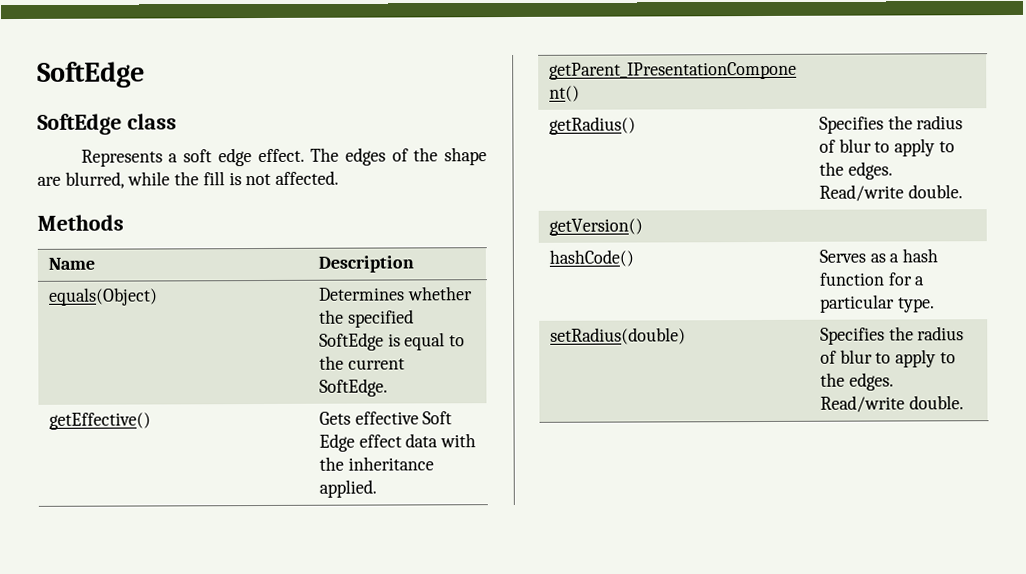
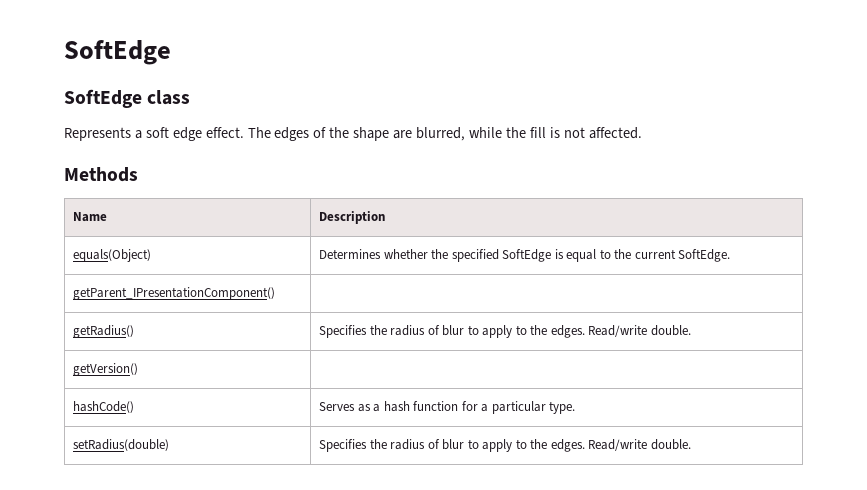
- getEffective() | Gets effective Soft Edge effect data with the inheritance applied.

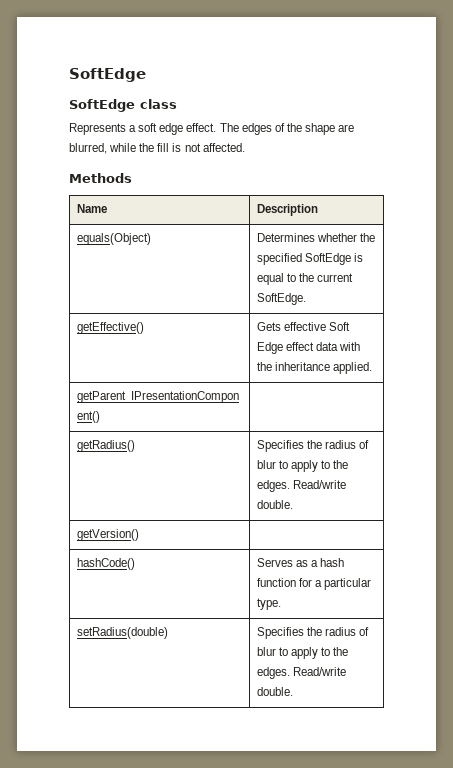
+ getEffective() | Gets effective Soft Edge effect data with the inheritance applied.

